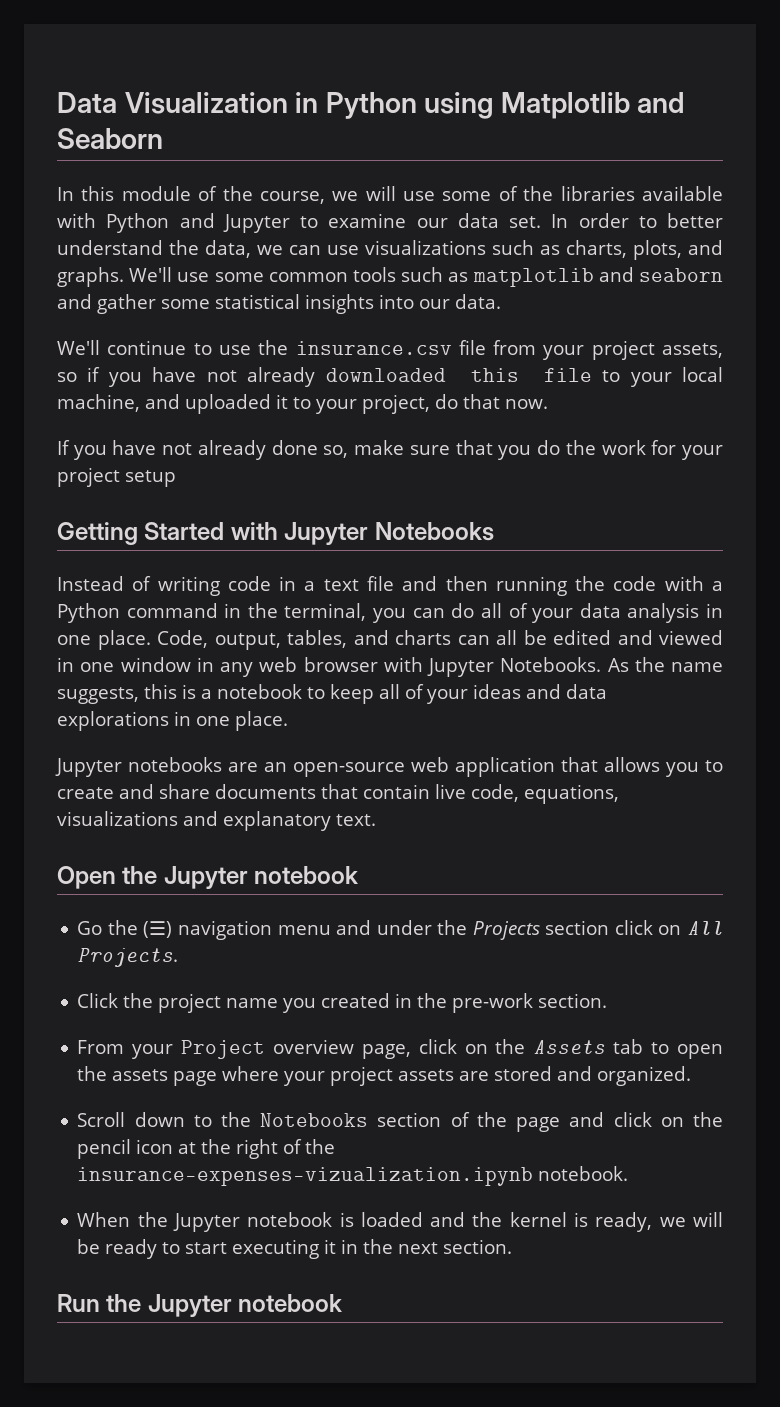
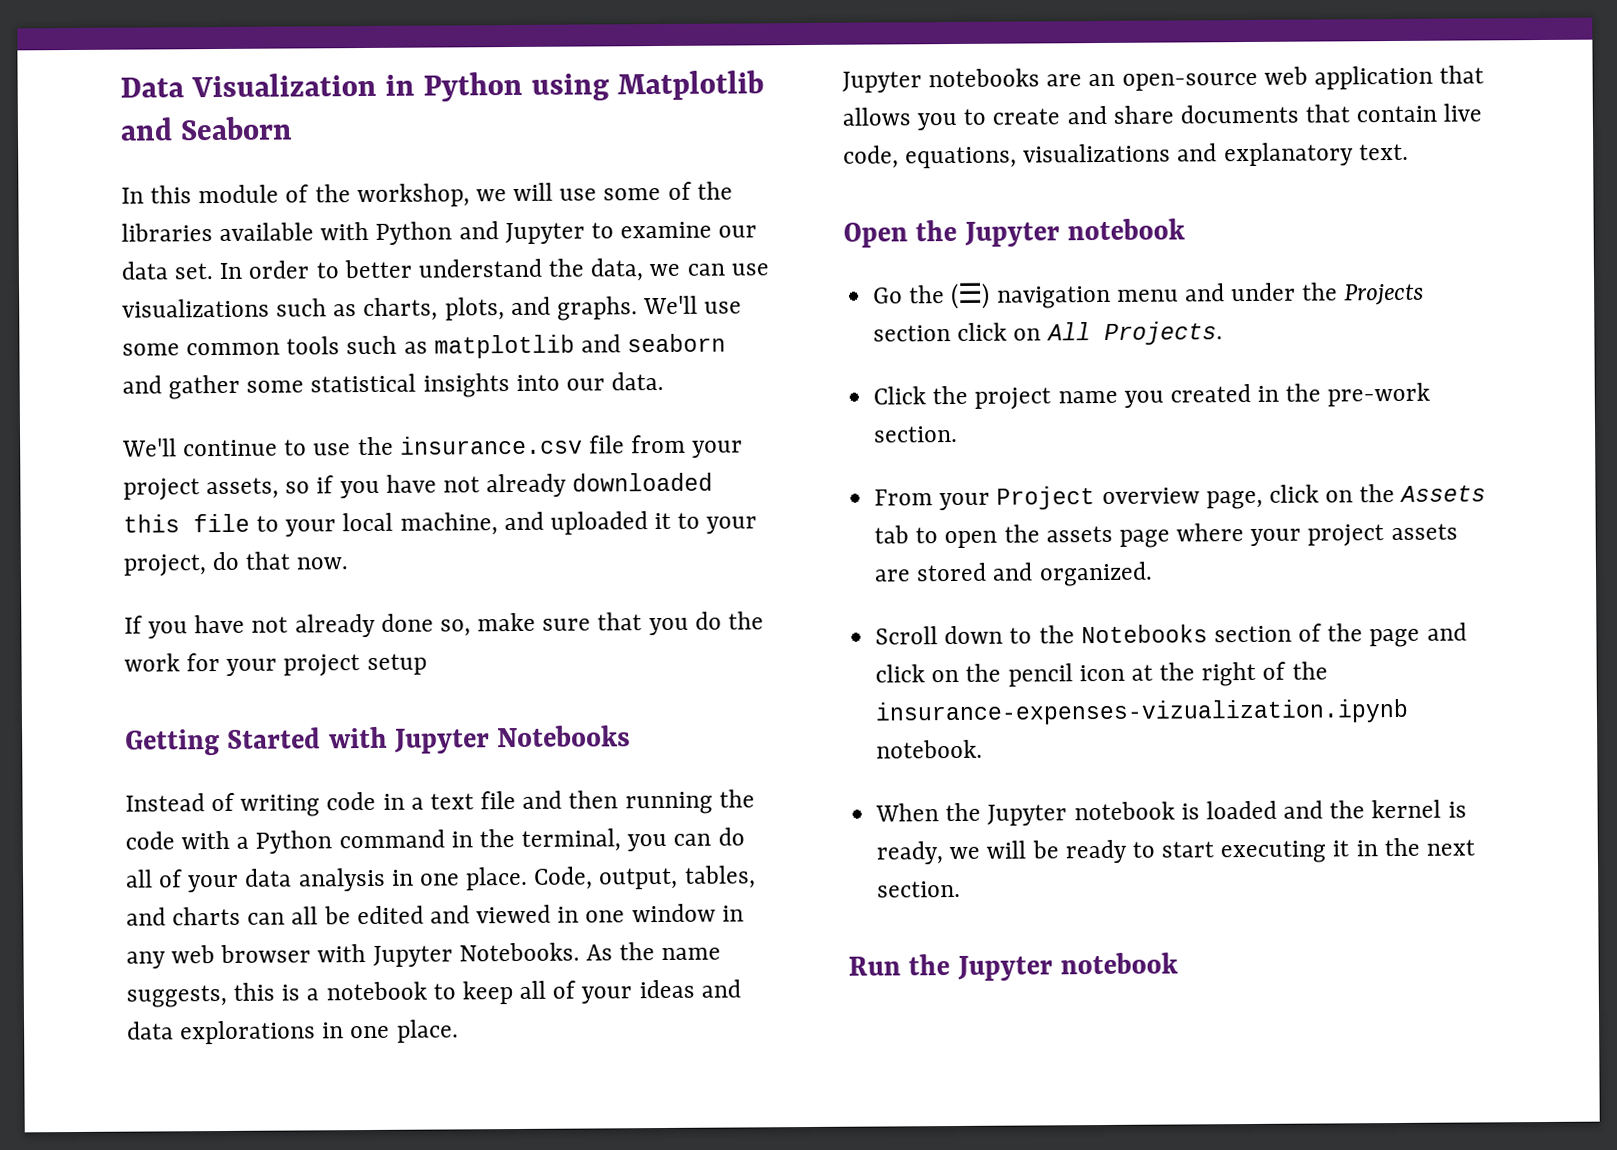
- In this module of the course, we will use some of the libraries available with Python and Jupyter to examine our data set.
+ In this module of the workshop, we will use some of the libraries available with Python and Jupyter to examine our data set.

